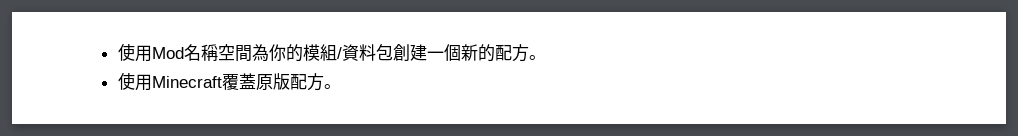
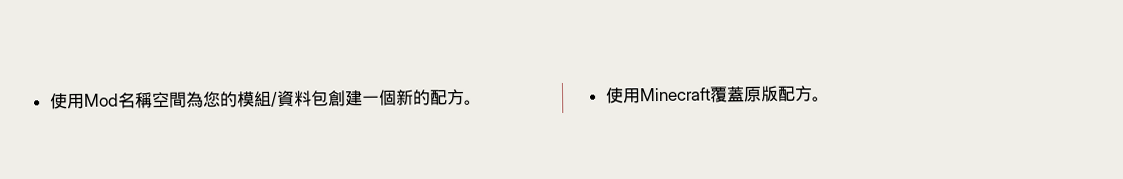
- 使用Mod名稱空間為你的模組/資料包創建一個新的配方。
+ 使用Mod名稱空間為您的模組/資料包創建一個新的配方。

